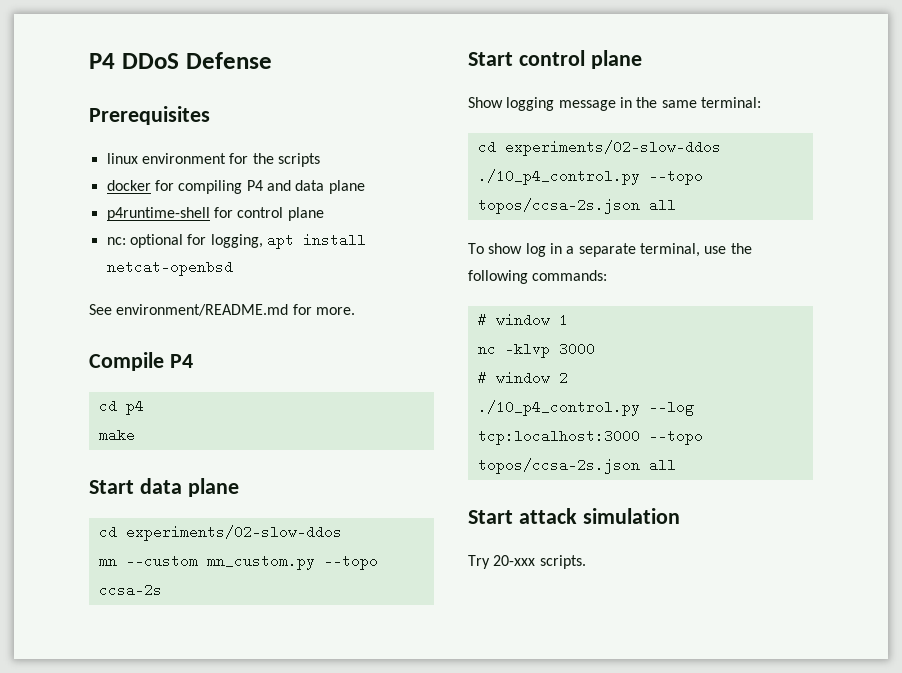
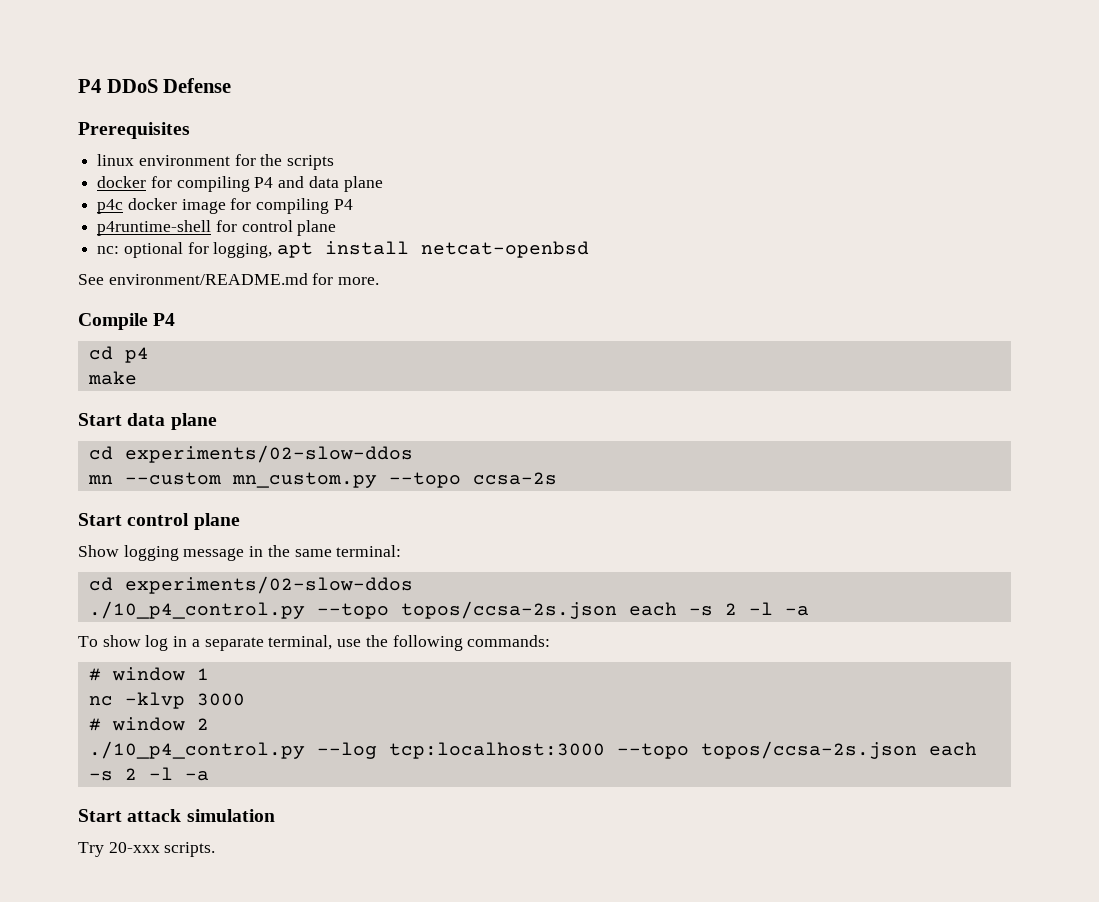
+ p4c docker image for compiling P4
- ./10_p4_control.py --topo topos/ccsa-2s.json all
+ ./10_p4_control.py --topo topos/ccsa-2s.json each -s 2 -l -a
- ./10_p4_control.py --log tcp:localhost:3000 --topo topos/ccsa-2s.json all
+ ./10_p4_control.py --log tcp:localhost:3000 --topo topos/ccsa-2s.json each -s 2 -l -a

